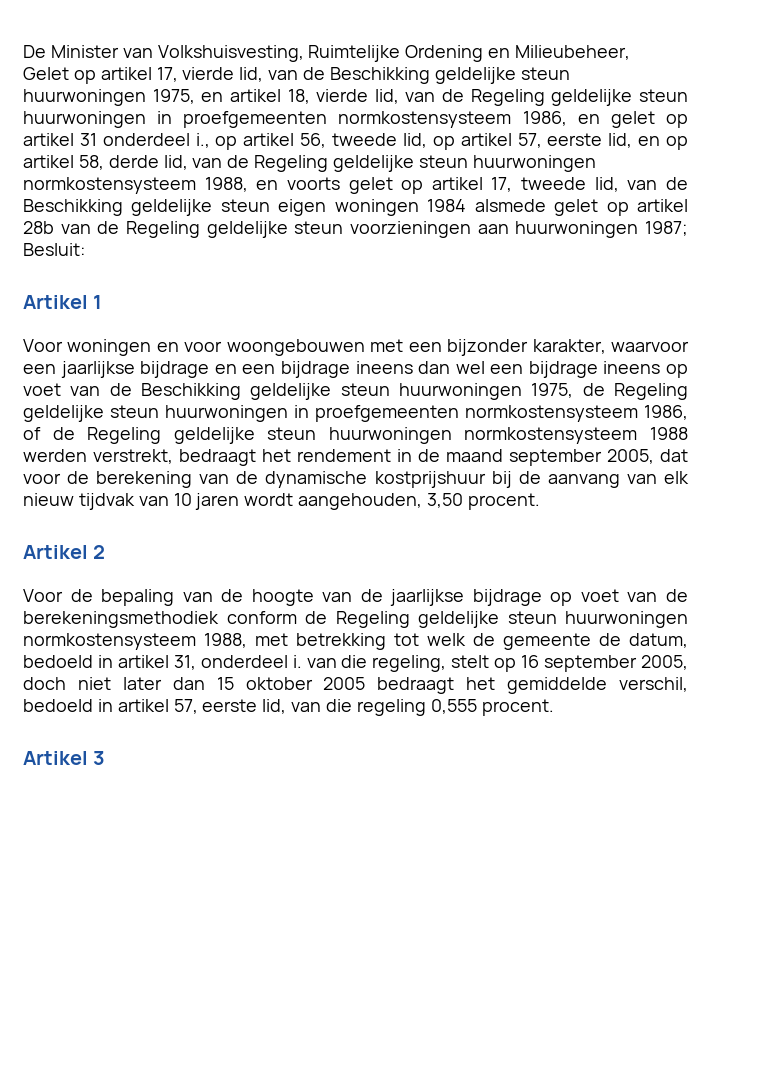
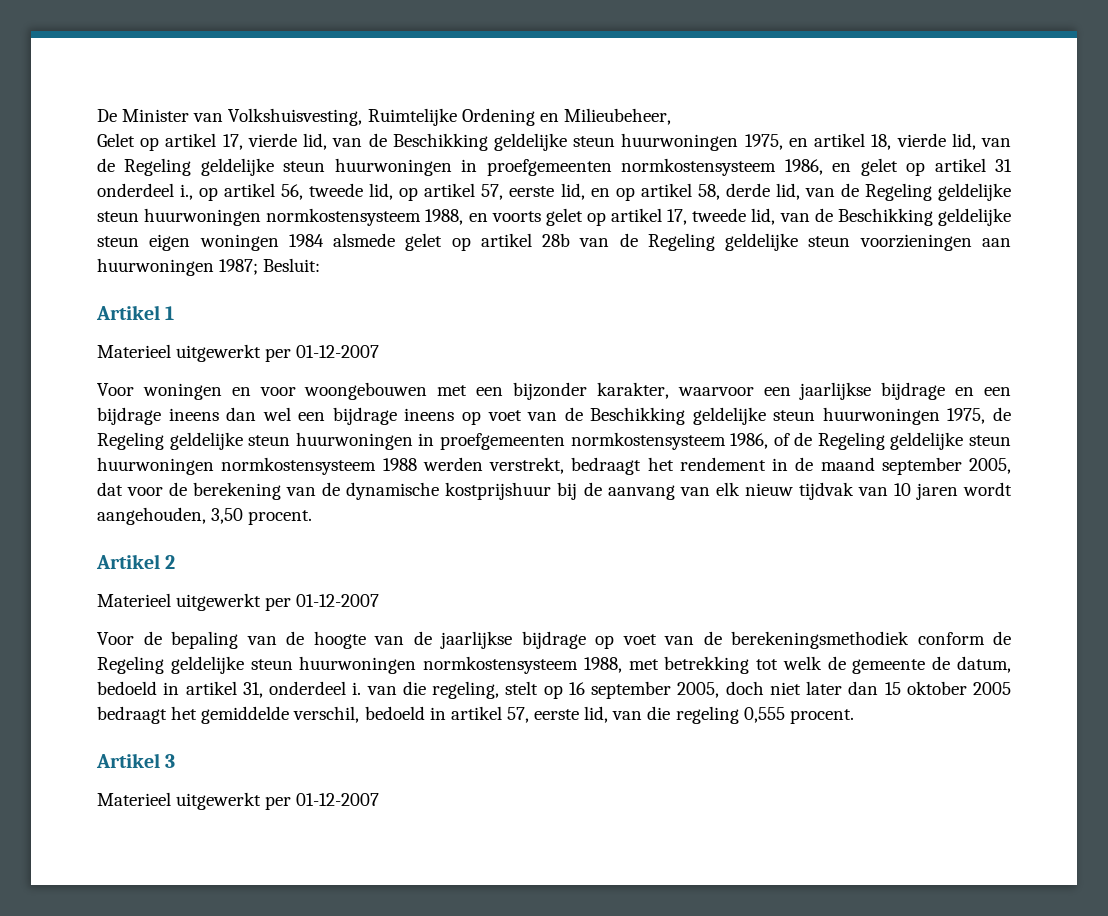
  Artikel 1
+ Materieel uitgewerkt per 01-12-2007
  Artikel 2
+ Materieel uitgewerkt per 01-12-2007
  Artikel 3
+ Materieel uitgewerkt per 01-12-2007

